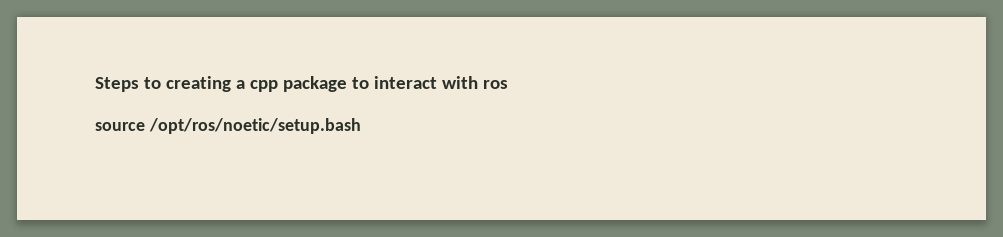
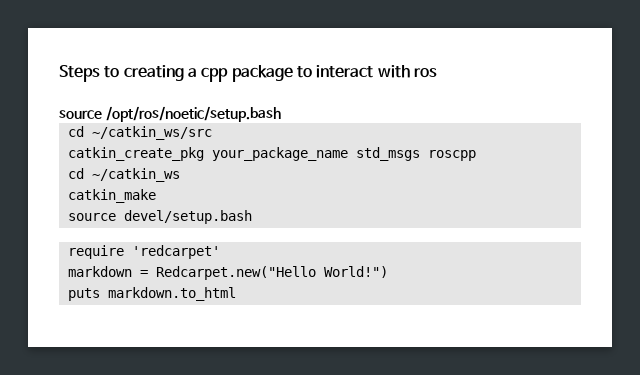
+ cd ~/catkin_ws/src
+ catkin_create_pkg your_package_name std_msgs roscpp
+ cd ~/catkin_ws
+ catkin_make
+ source devel/setup.bash
+ require 'redcarpet'
+ markdown = Redcarpet.new("Hello World!")
+ puts markdown.to_html

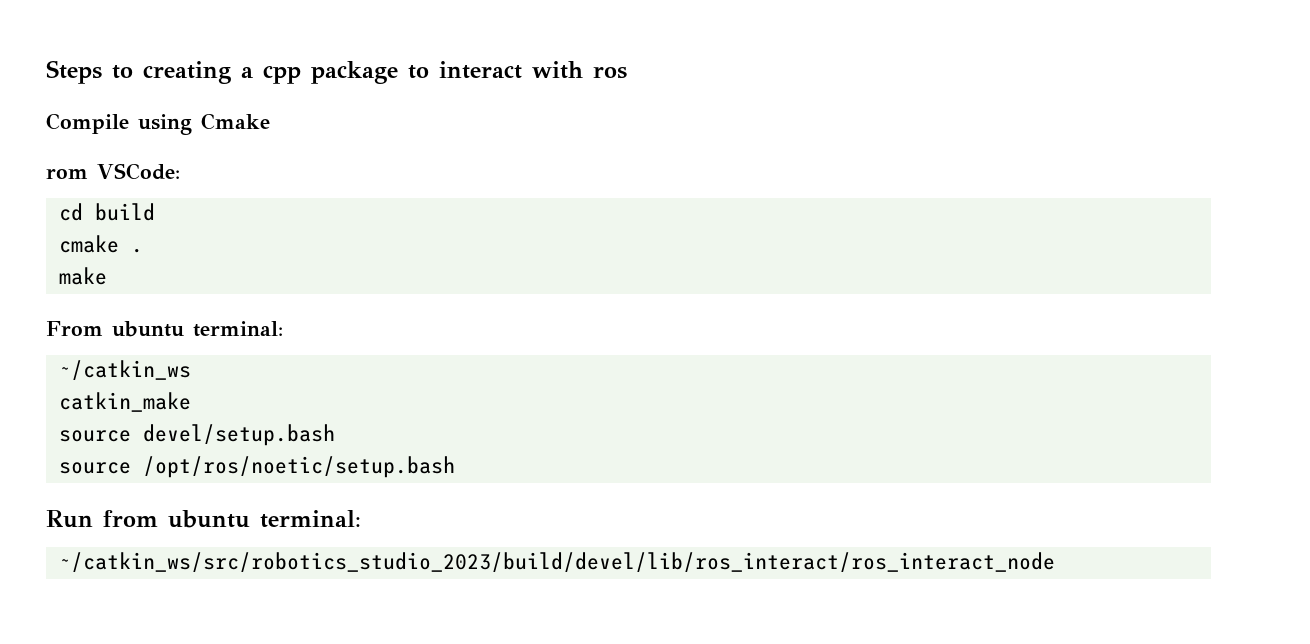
- source /opt/ros/noetic/setup.bash
- cd ~/catkin_ws/src
- catkin_create_pkg your_package_name std_msgs roscpp
- cd ~/catkin_ws
+ Compile using Cmake
+ rom VSCode:
+ cd build
+ cmake .
+ make
+ From ubuntu terminal:
+ ~/catkin_ws
  catkin_make
  source devel/setup.bash
- require 'redcarpet'
- markdown = Redcarpet.new("Hello World!")
- puts markdown.to_html
+ source /opt/ros/noetic/setup.bash
+ Run from ubuntu terminal:
+ ~/catkin_ws/src/robotics_studio_2023/build/devel/lib/ros_interact/ros_interact_node

